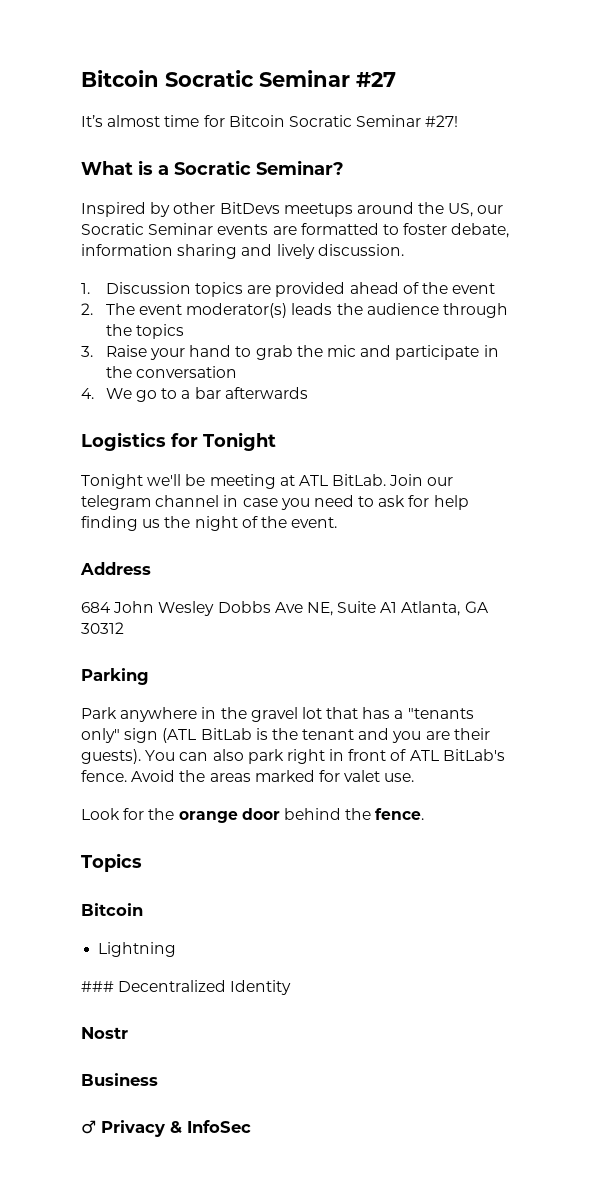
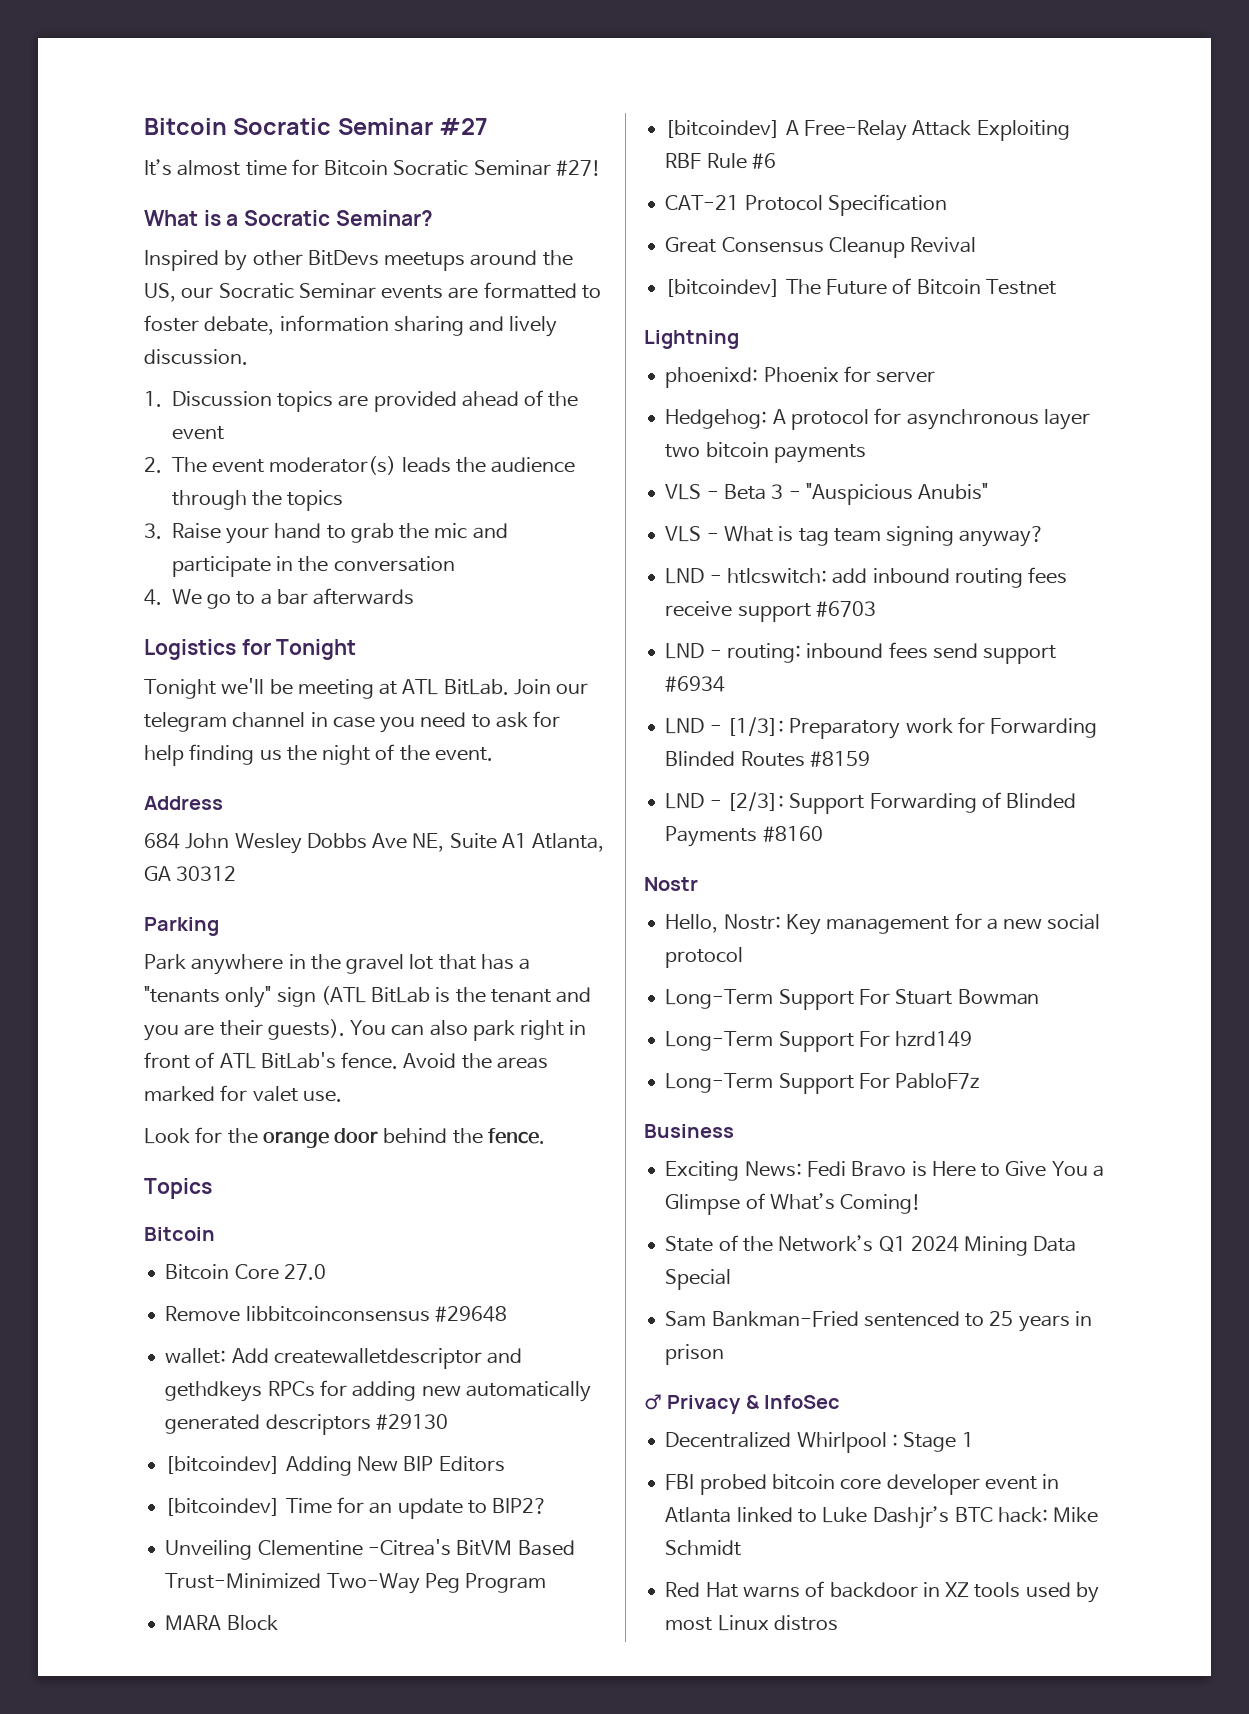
+ Bitcoin Core 27.0
+ Remove libbitcoinconsensus #29648
+ wallet: Add createwalletdescriptor and gethdkeys RPCs for adding new automatically generated descriptors #29130
+ [bitcoindev] Adding New BIP Editors
+ [bitcoindev] Time for an update to BIP2?
+ Unveiling Clementine -Citrea's BitVM Based Trust-Minimized Two-Way Peg Program
+ MARA Block
+ [bitcoindev] A Free-Relay Attack Exploiting RBF Rule #6
+ CAT-21 Protocol Specification
+ Great Consensus Cleanup Revival
+ [bitcoindev] The Future of Bitcoin Testnet
  Lightning
- ### Decentralized Identity
+ phoenixd: Phoenix for server
+ Hedgehog: A protocol for asynchronous layer two bitcoin payments
+ VLS - Beta 3 - "Auspicious Anubis"
+ VLS - What is tag team signing anyway?
+ LND - htlcswitch: add inbound routing fees receive support #6703
+ LND - routing: inbound fees send support #6934
+ LND - [1/3]: Preparatory work for Forwarding Blinded Routes #8159
+ LND - [2/3]: Support Forwarding of Blinded Payments #8160
  Nostr
+ Hello, Nostr: Key management for a new social protocol
+ Long-Term Support For Stuart Bowman
+ Long-Term Support For hzrd149
+ Long-Term Support For PabloF7z
  Business
+ Exciting News: Fedi Bravo is Here to Give You a Glimpse of What’s Coming!
+ State of the Network’s Q1 2024 Mining Data Special
+ Sam Bankman-Fried sentenced to 25 years in prison
  ♂ Privacy & InfoSec
+ Decentralized Whirlpool : Stage 1
+ FBI probed bitcoin core developer event in Atlanta linked to Luke Dashjr’s BTC hack: Mike Schmidt
+ Red Hat warns of backdoor in XZ tools used by most Linux distros

